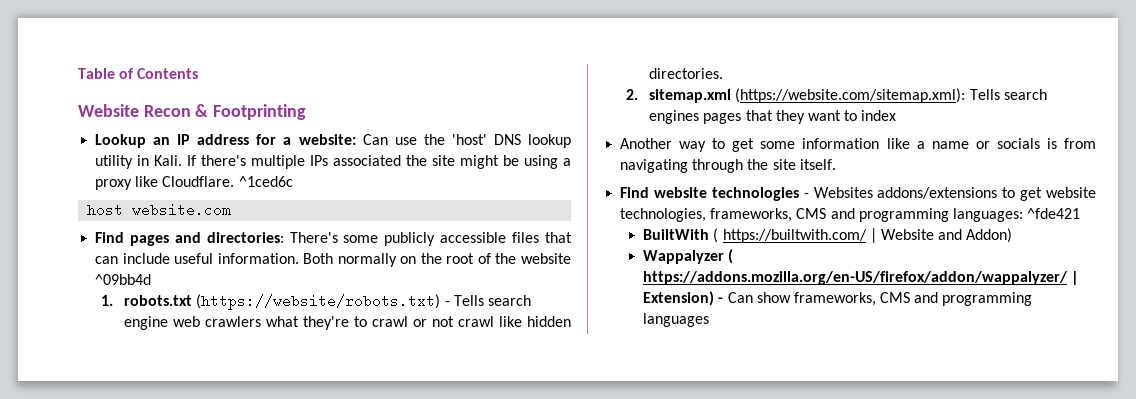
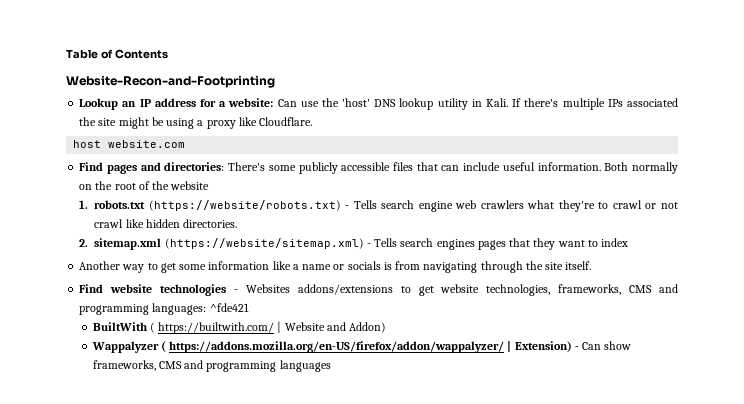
- Website Recon & Footprinting
+ Website-Recon-and-Footprinting
- ^1ced6c
- Both normally on the root of the website ^09bb4d
+ Both normally on the root of the website
- 2. sitemap.xml (https://website.com/sitemap.xml): Tells search engines pages that they want to index
+ 2. sitemap.xml (https://website/sitemap.xml) - Tells search engines pages that they want to index

